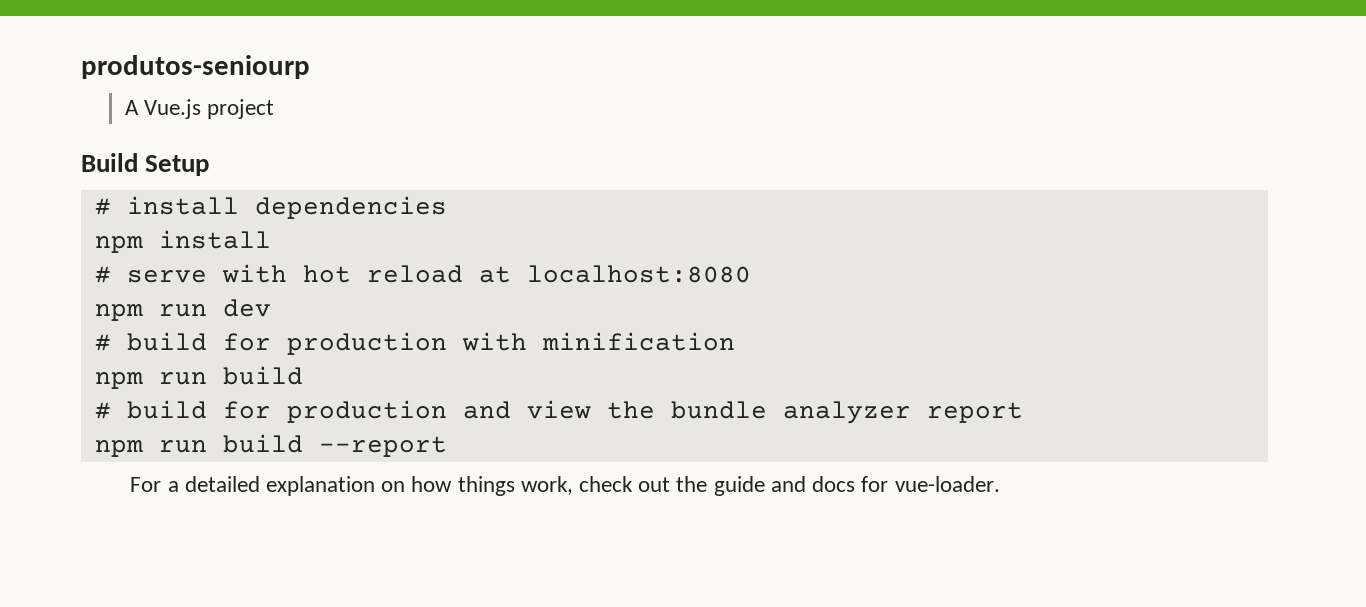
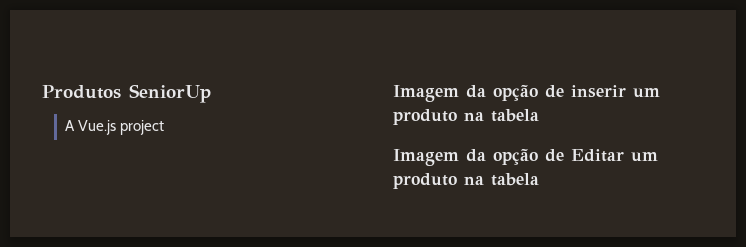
- produtos-seniourp
+ Produtos SeniorUp
- Build Setup
- # install dependencies
- npm install
- # serve with hot reload at localhost:8080
- npm run dev
- # build for production with minification
- npm run build
- # build for production and view the bundle analyzer report
- npm run build --report
- For a detailed explanation on how things work, check out the guide and docs for vue-loader.
+ Imagem da opção de inserir um produto na tabela
+ Imagem da opção de Editar um produto na tabela

